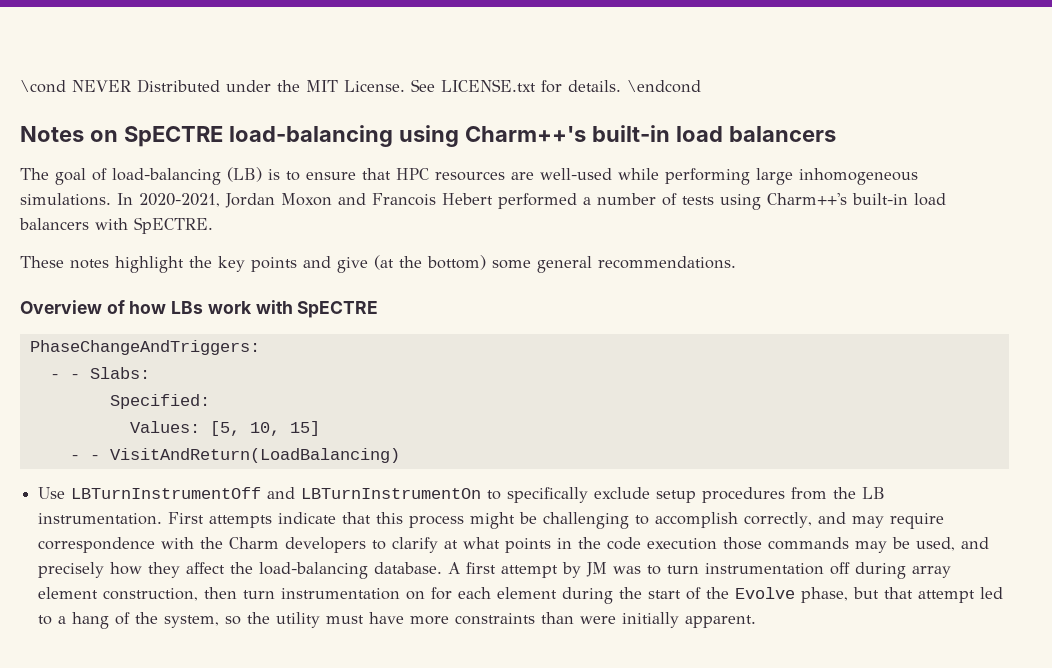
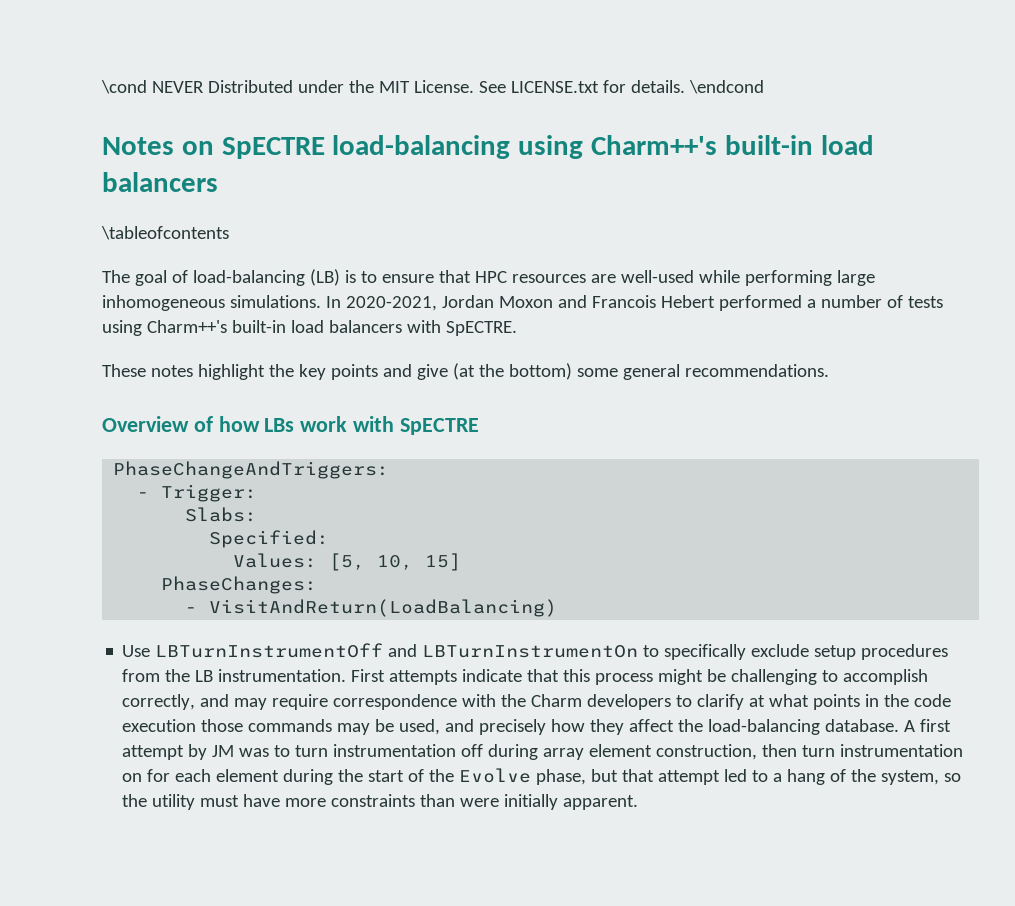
+ \tableofcontents
- - - Slabs:
+ - Trigger:
+ Slabs:
- - - VisitAndReturn(LoadBalancing)
+ PhaseChanges:
+ - VisitAndReturn(LoadBalancing)

